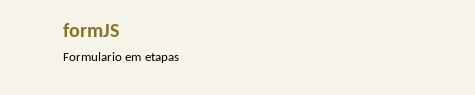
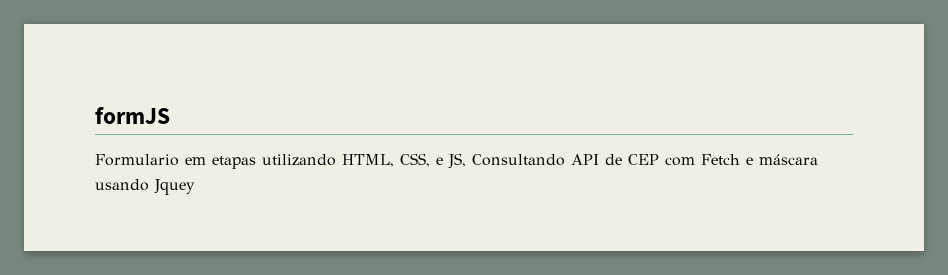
- Formulario em etapas
+ Formulario em etapas utilizando HTML, CSS, e JS, Consultando API de CEP com Fetch e máscara usando Jquey

